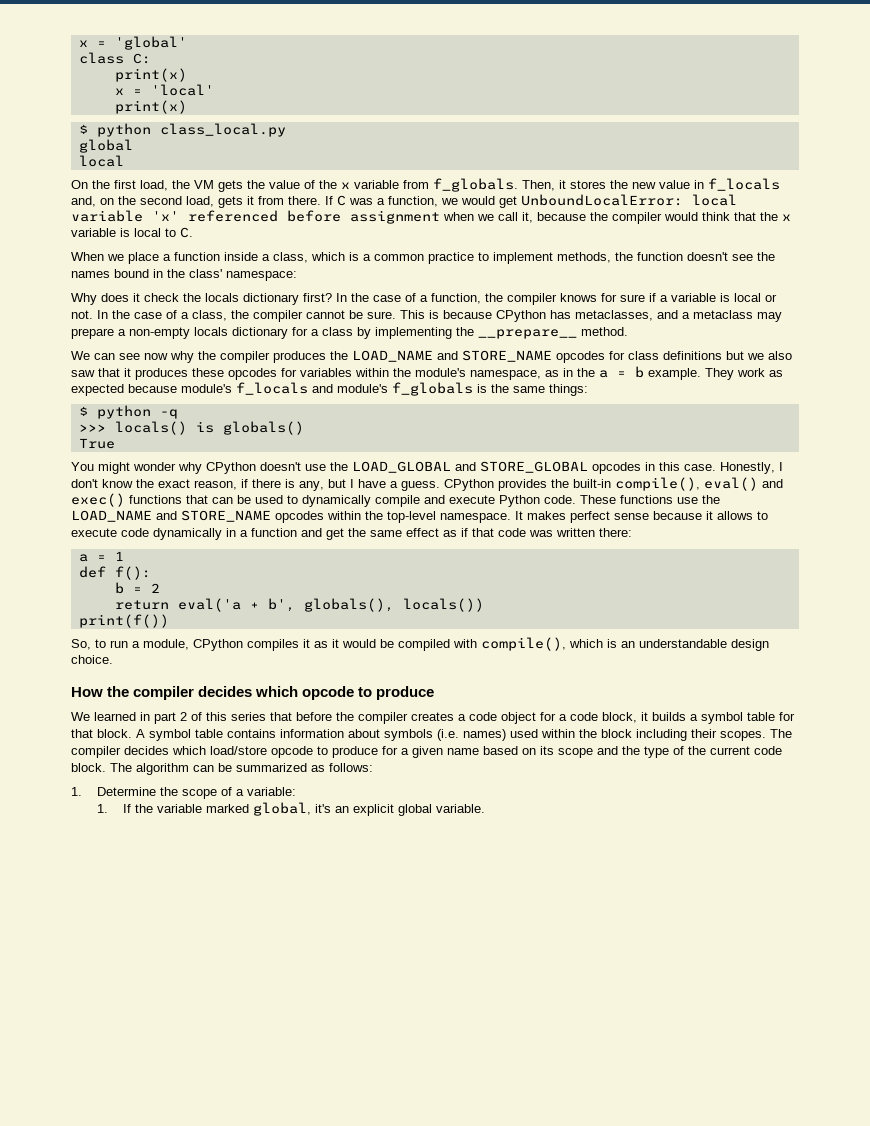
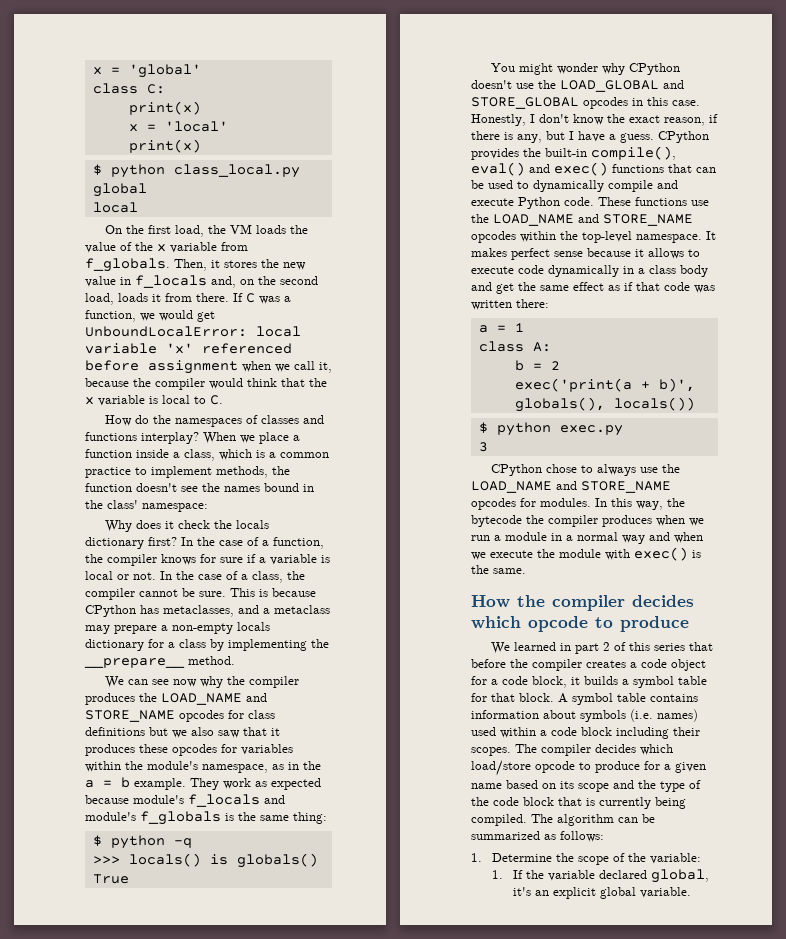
- On the first load, the VM gets the value of the x variable from f_globals.
+ On the first load, the VM loads the value of the x variable from f_globals.
- Then, it stores the new value in f_locals and, on the second load, gets it from there.
+ Then, it stores the new value in f_locals and, on the second load, loads it from there.
+ How do the namespaces of classes and functions interplay?
- They work as expected because module's f_locals and module's f_globals is the same things:
+ They work as expected because module's f_locals and module's f_globals is the same thing:
- It makes perfect sense because it allows to execute code dynamically in a function and get the same effect as if that code was written there:
+ It makes perfect sense because it allows to execute code dynamically in a class body and get the same effect as if that code was written there:
- def f():
+ class A:
- return eval('a + b', globals(), locals())
- print(f())
- So, to run a module, CPython compiles it as it would be compiled with compile(), which is an understandable design choice.
+ exec('print(a + b)', globals(), locals())
+ $ python exec.py
+ 3
+ CPython chose to always use the LOAD_NAME and STORE_NAME opcodes for modules. In this way, the bytecode the compiler produces when we run a module in a normal way and when we execute the module with exec() is the same.
- A symbol table contains information about symbols (i.e. names) used within the block including their scopes.
+ A symbol table contains information about symbols (i.e. names) used within a code block including their scopes.
- The compiler decides which load/store opcode to produce for a given name based on its scope and the type of the current code block.
+ The compiler decides which load/store opcode to produce for a given name based on its scope and the type of the code block that is currently being compiled.
- 1. Determine the scope of a variable:
+ 1. Determine the scope of the variable:
- 1. If the variable marked global, it's an explicit global variable.
+ 1. If the variable declared global, it's an explicit global variable.

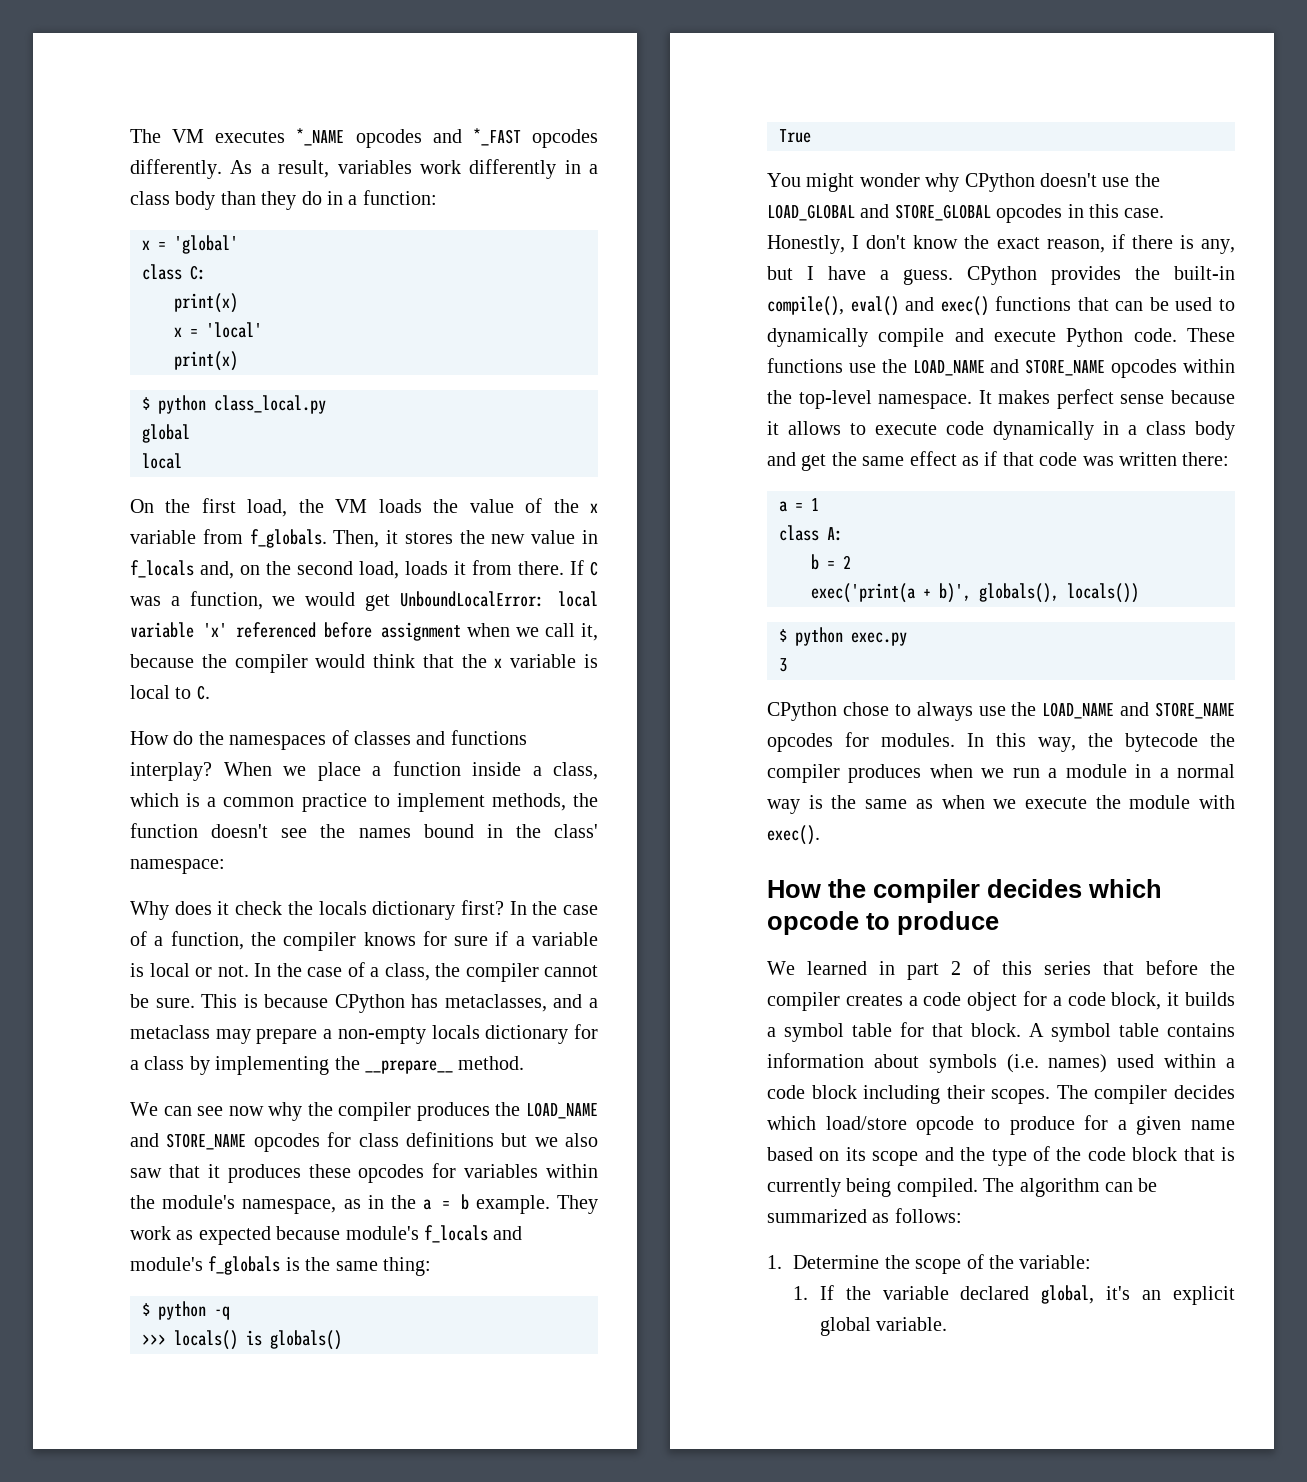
+ The VM executes *_NAME opcodes and *_FAST opcodes differently. As a result, variables work differently in a class body than they do in a function:
- In this way, the bytecode the compiler produces when we run a module in a normal way and when we execute the module with exec() is the same.
+ In this way, the bytecode the compiler produces when we run a module in a normal way is the same as when we execute the module with exec().

